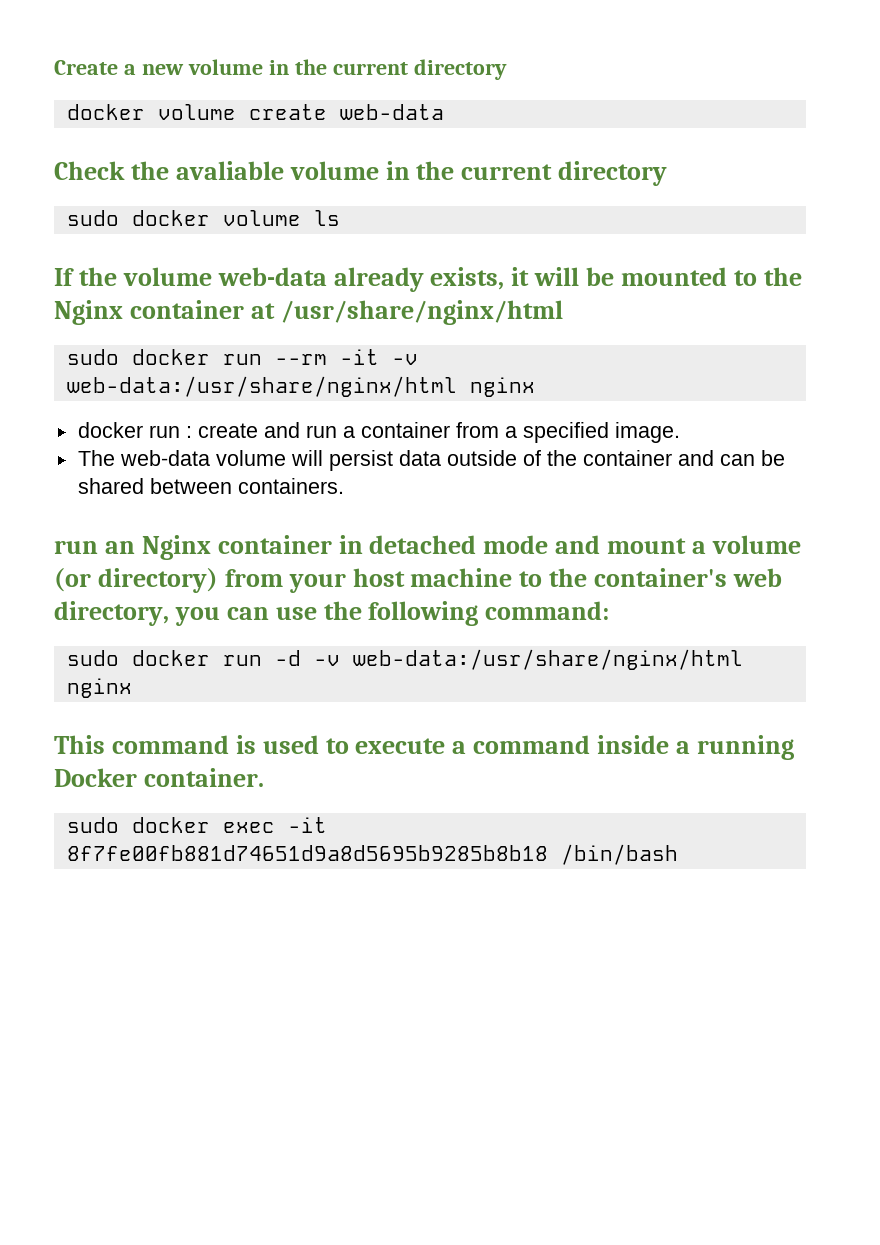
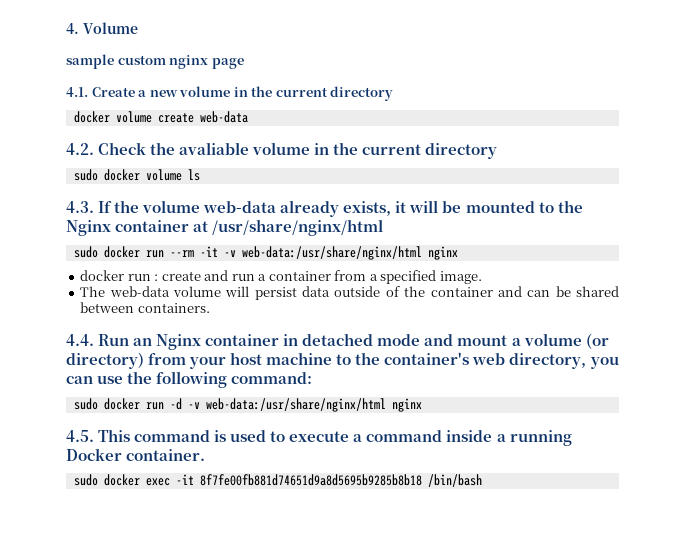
- Create a new volume in the current directory
+ 4. Volume
+ sample custom nginx page
+ 4.1. Create a new volume in the current directory
- Check the avaliable volume in the current directory
+ 4.2. Check the avaliable volume in the current directory
- If the volume web-data already exists, it will be mounted to the Nginx container at /usr/share/nginx/html
+ 4.3. If the volume web-data already exists, it will be mounted to the Nginx container at /usr/share/nginx/html
- run an Nginx container in detached mode and mount a volume (or directory) from your host machine to the container's web directory, you can use the following command:
+ 4.4. Run an Nginx container in detached mode and mount a volume (or directory) from your host machine to the container's web directory, you can use the following command:
- This command is used to execute a command inside a running Docker container.
+ 4.5. This command is used to execute a command inside a running Docker container.

